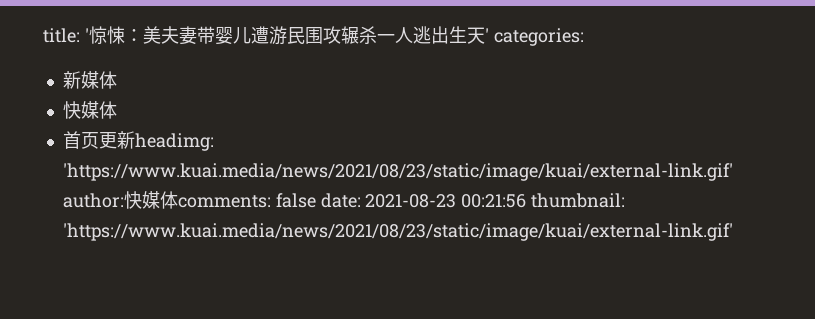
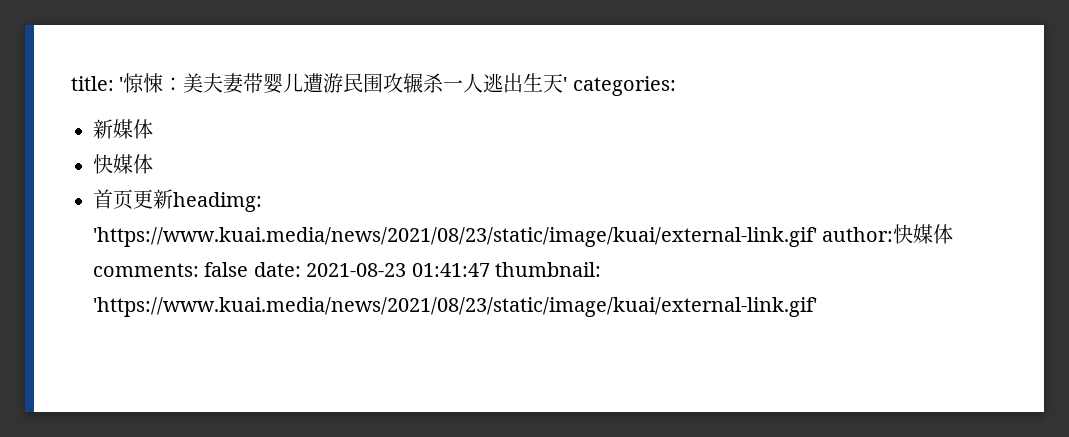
- 首页更新headimg: 'https://www.kuai.media/news/2021/08/23/static/image/kuai/external-link.gif' author:快媒体comments: false date: 2021-08-23 00:21:56 thumbnail: 'https://www.kuai.media/news/2021/08/23/static/image/kuai/external-link.gif'
+ 首页更新headimg: 'https://www.kuai.media/news/2021/08/23/static/image/kuai/external-link.gif' author:快媒体comments: false date: 2021-08-23 01:41:47 thumbnail: 'https://www.kuai.media/news/2021/08/23/static/image/kuai/external-link.gif'

